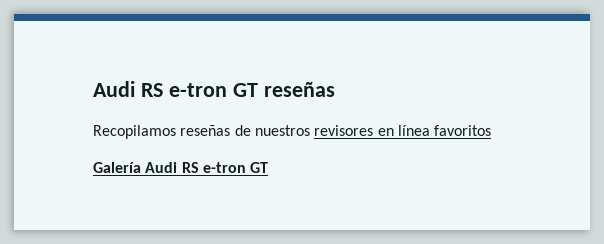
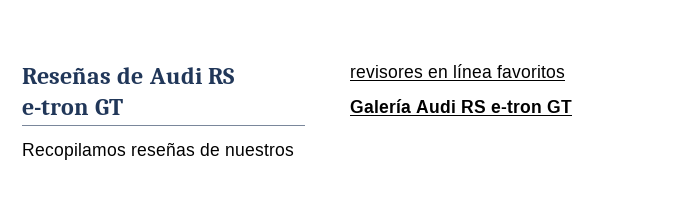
- Audi RS e-tron GT reseñas
+ Reseñas de Audi RS e-tron GT

